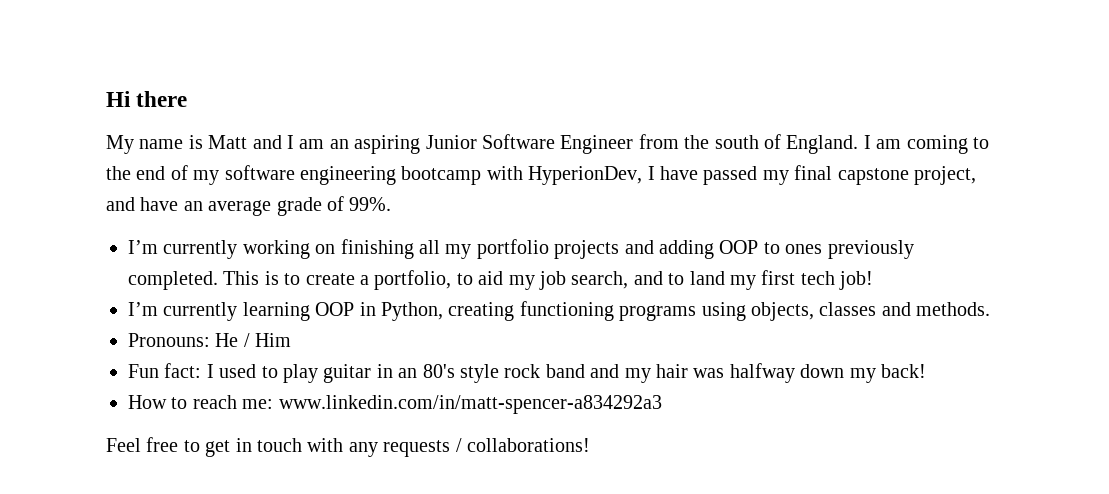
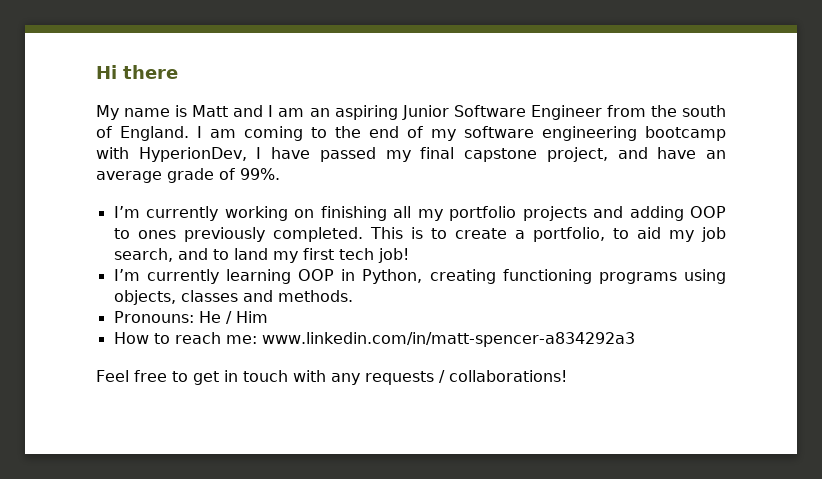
- Fun fact: I used to play guitar in an 80's style rock band and my hair was halfway down my back!

